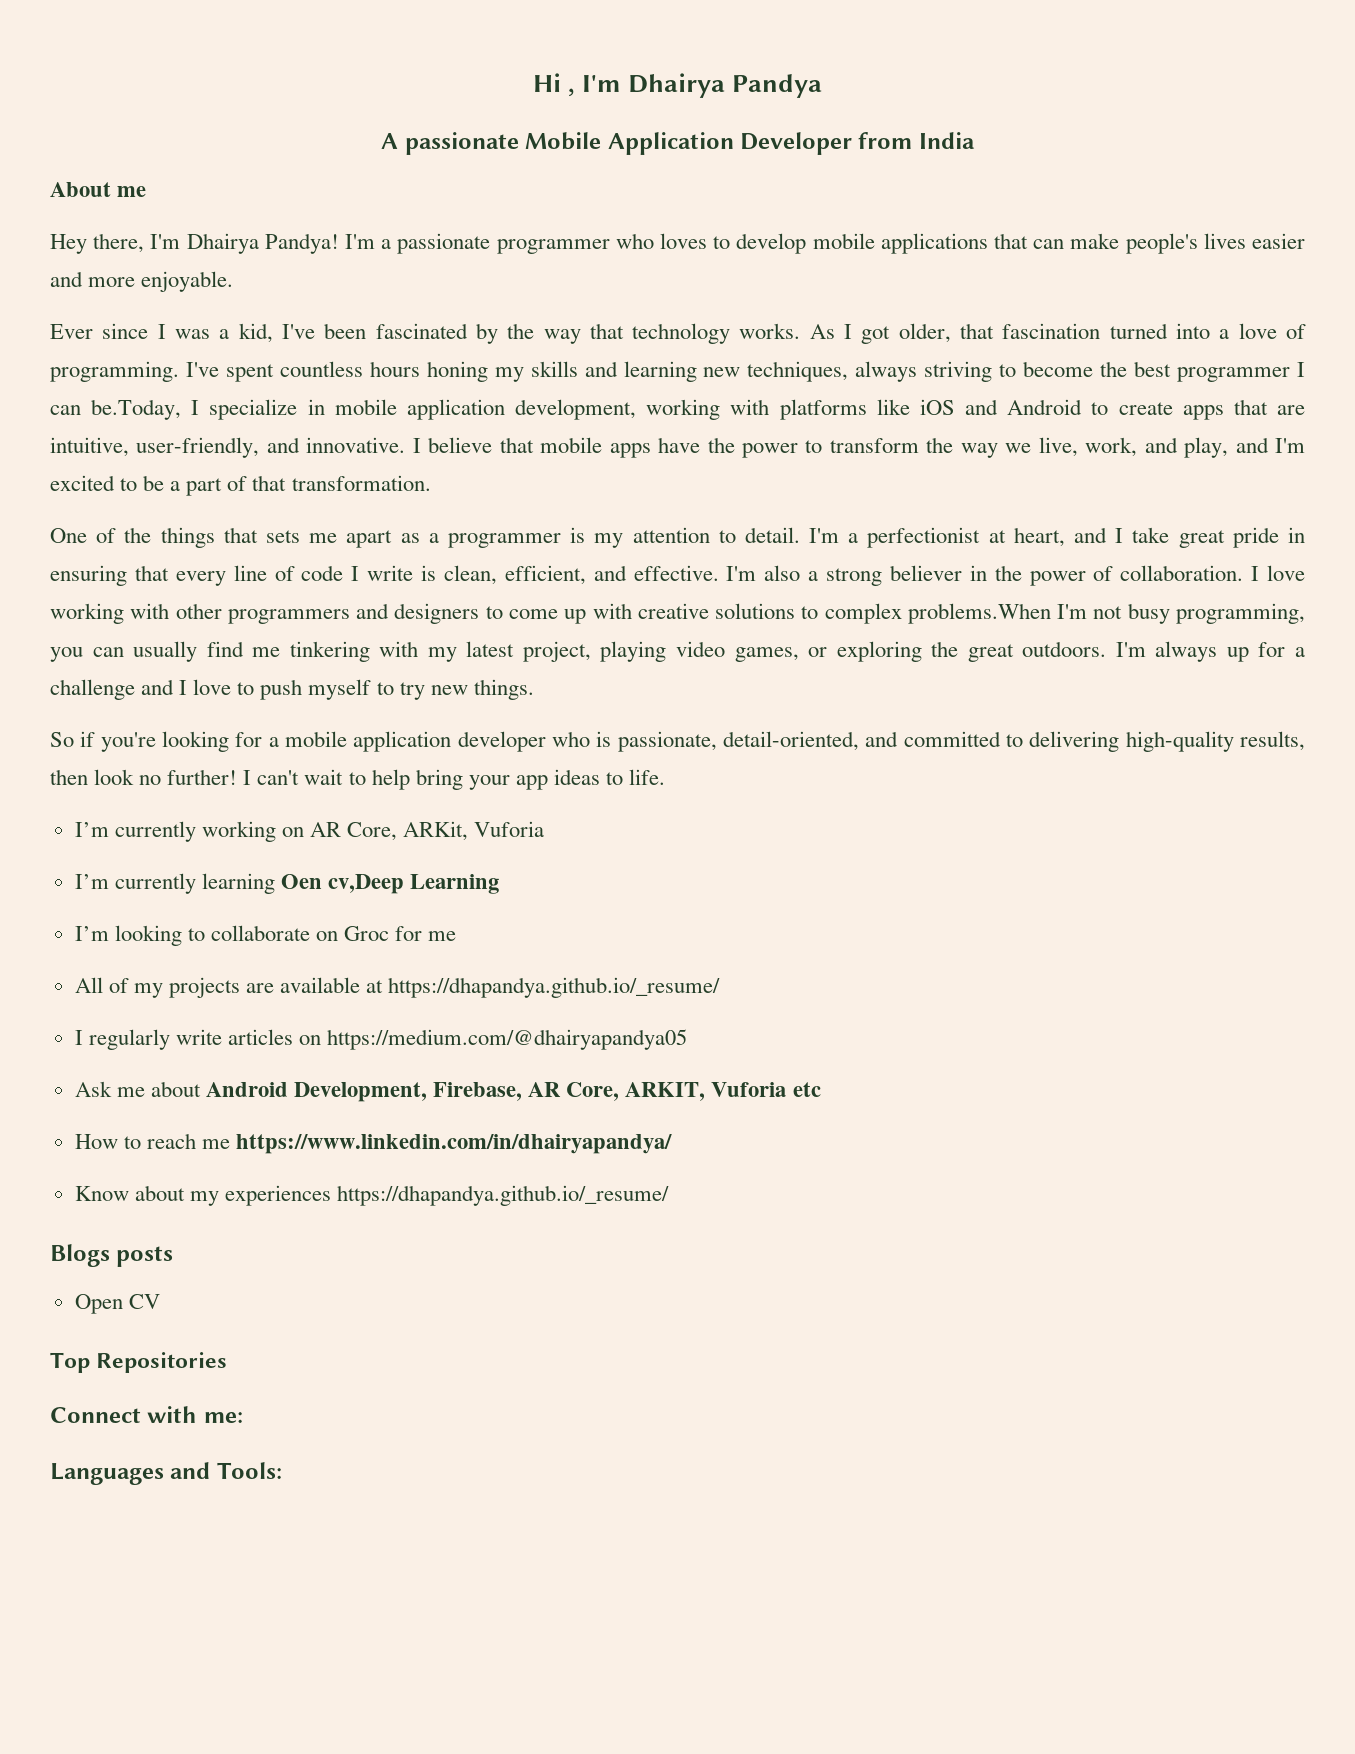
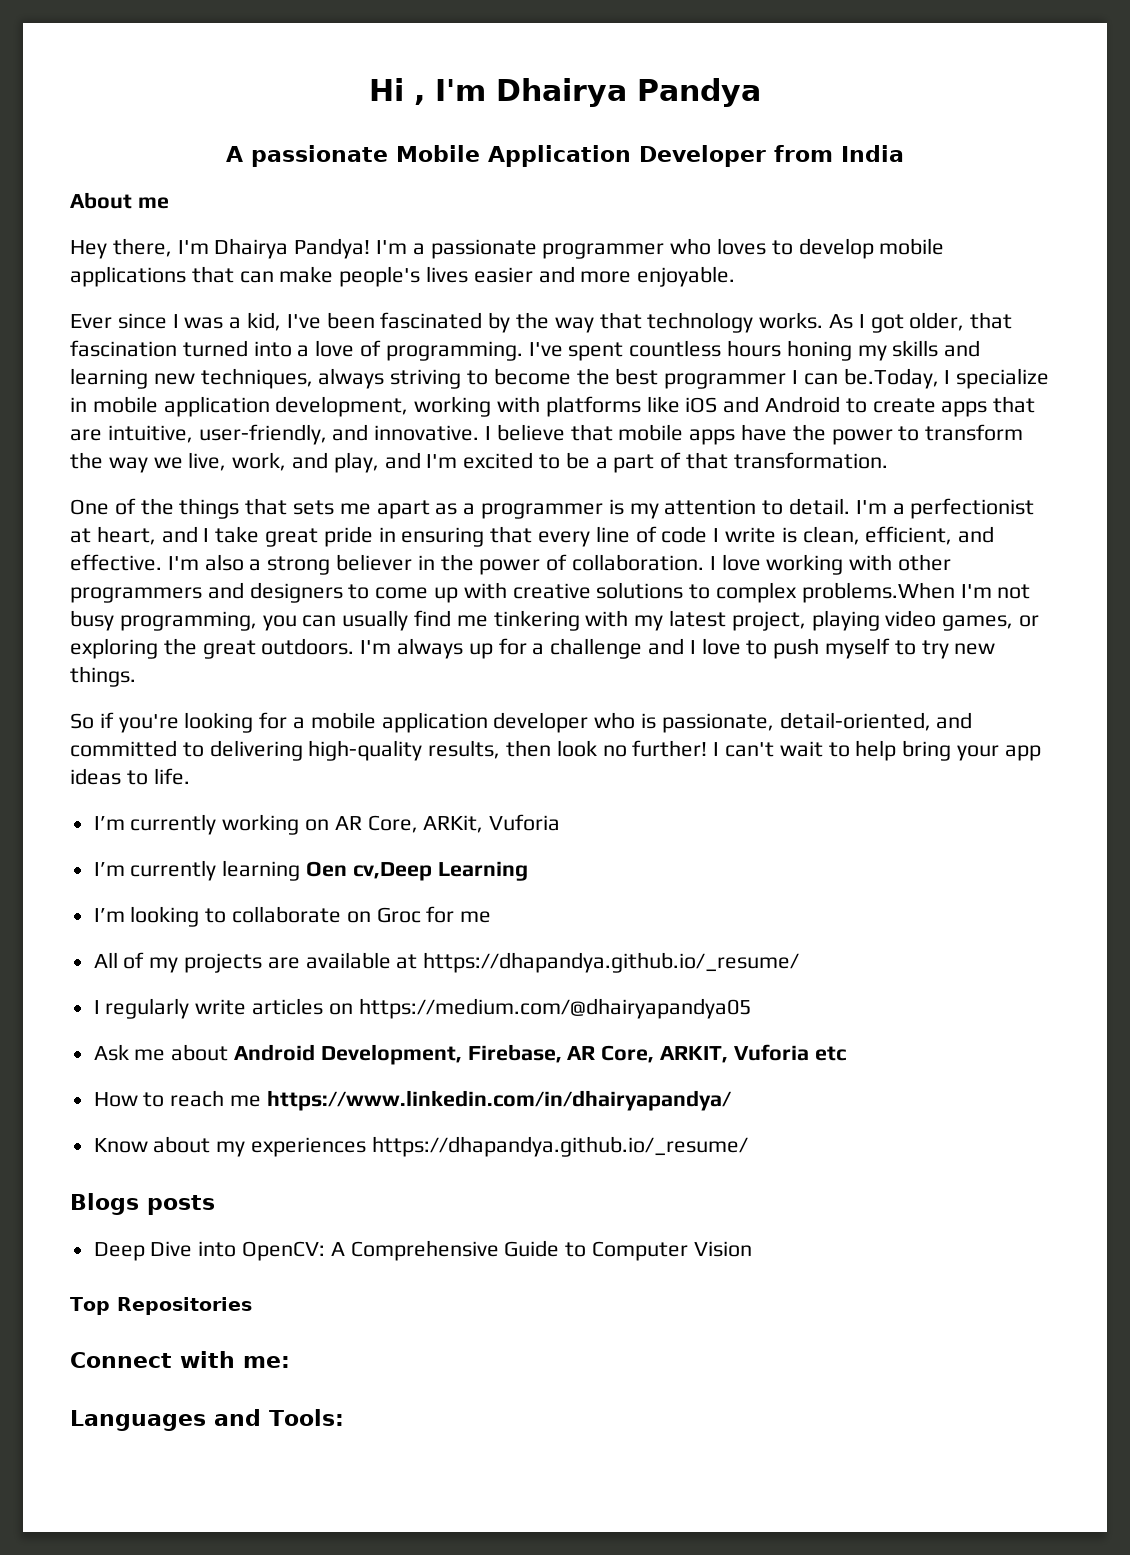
- Open CV
+ Deep Dive into OpenCV: A Comprehensive Guide to Computer Vision

